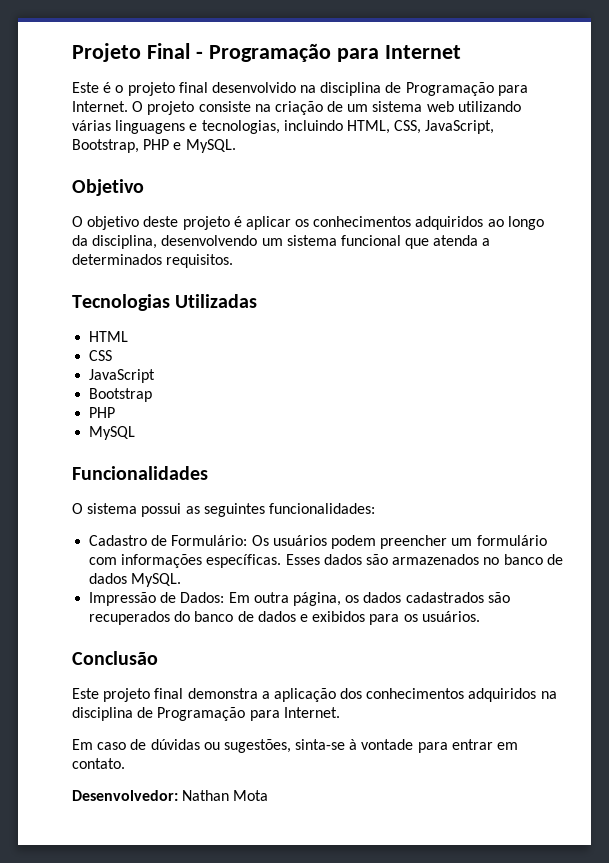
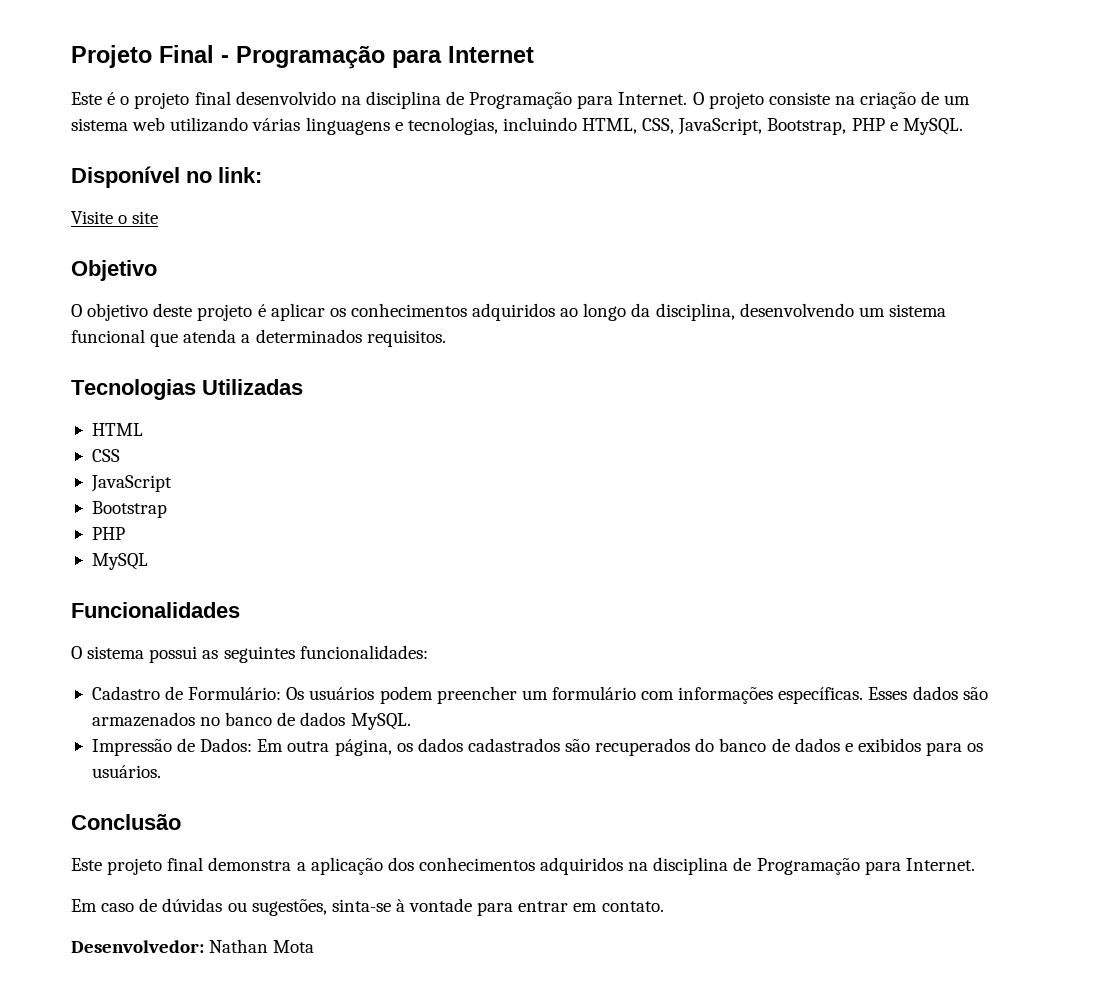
+ Disponível no link:
+ Visite o site

